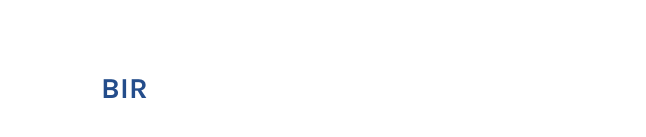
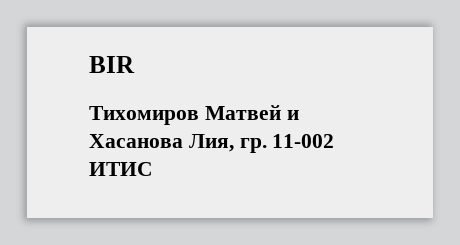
+ Тихомиров Матвей и Хасанова Лия, гр. 11-002 ИТИС

